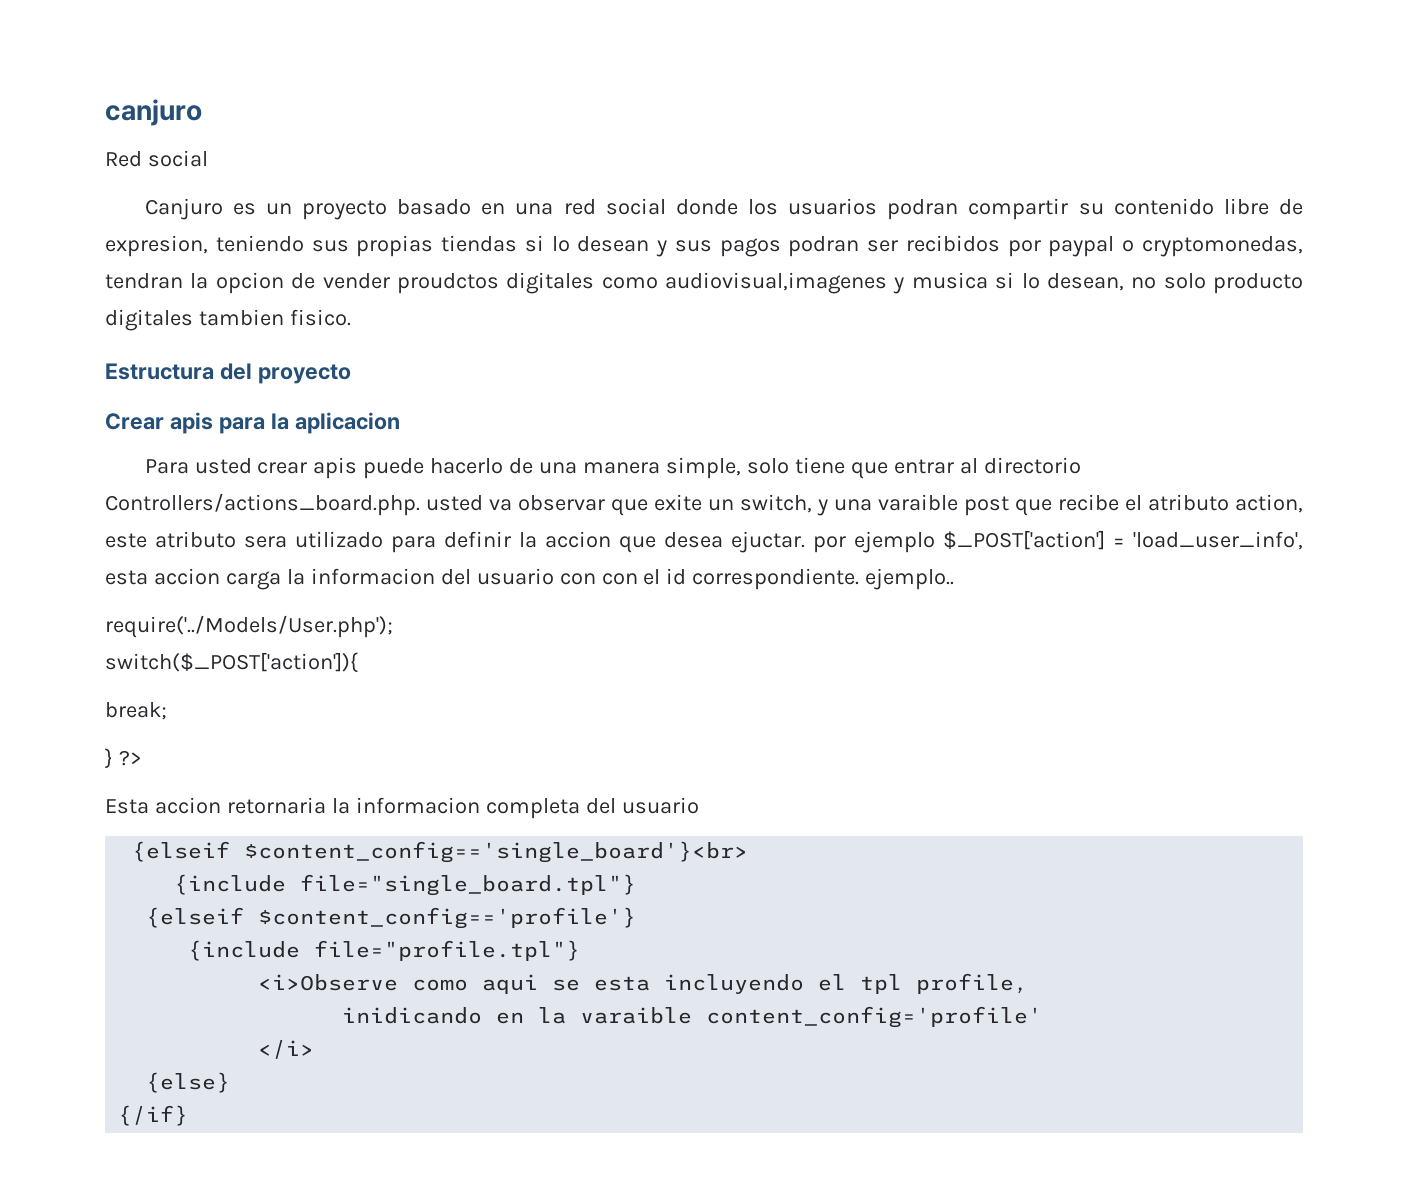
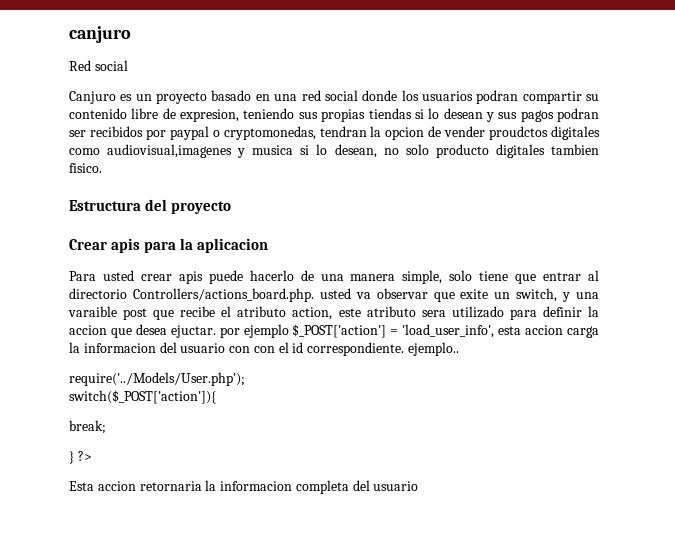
- {elseif $content_config=='single_board'}<br>
- {include file="single_board.tpl"}
- {elseif $content_config=='profile'}
- {include file="profile.tpl"}
- <i>Observe como aqui se esta incluyendo el tpl profile,
- inidicando en la varaible content_config='profile'
- </i>
- {else}
- {/if}

